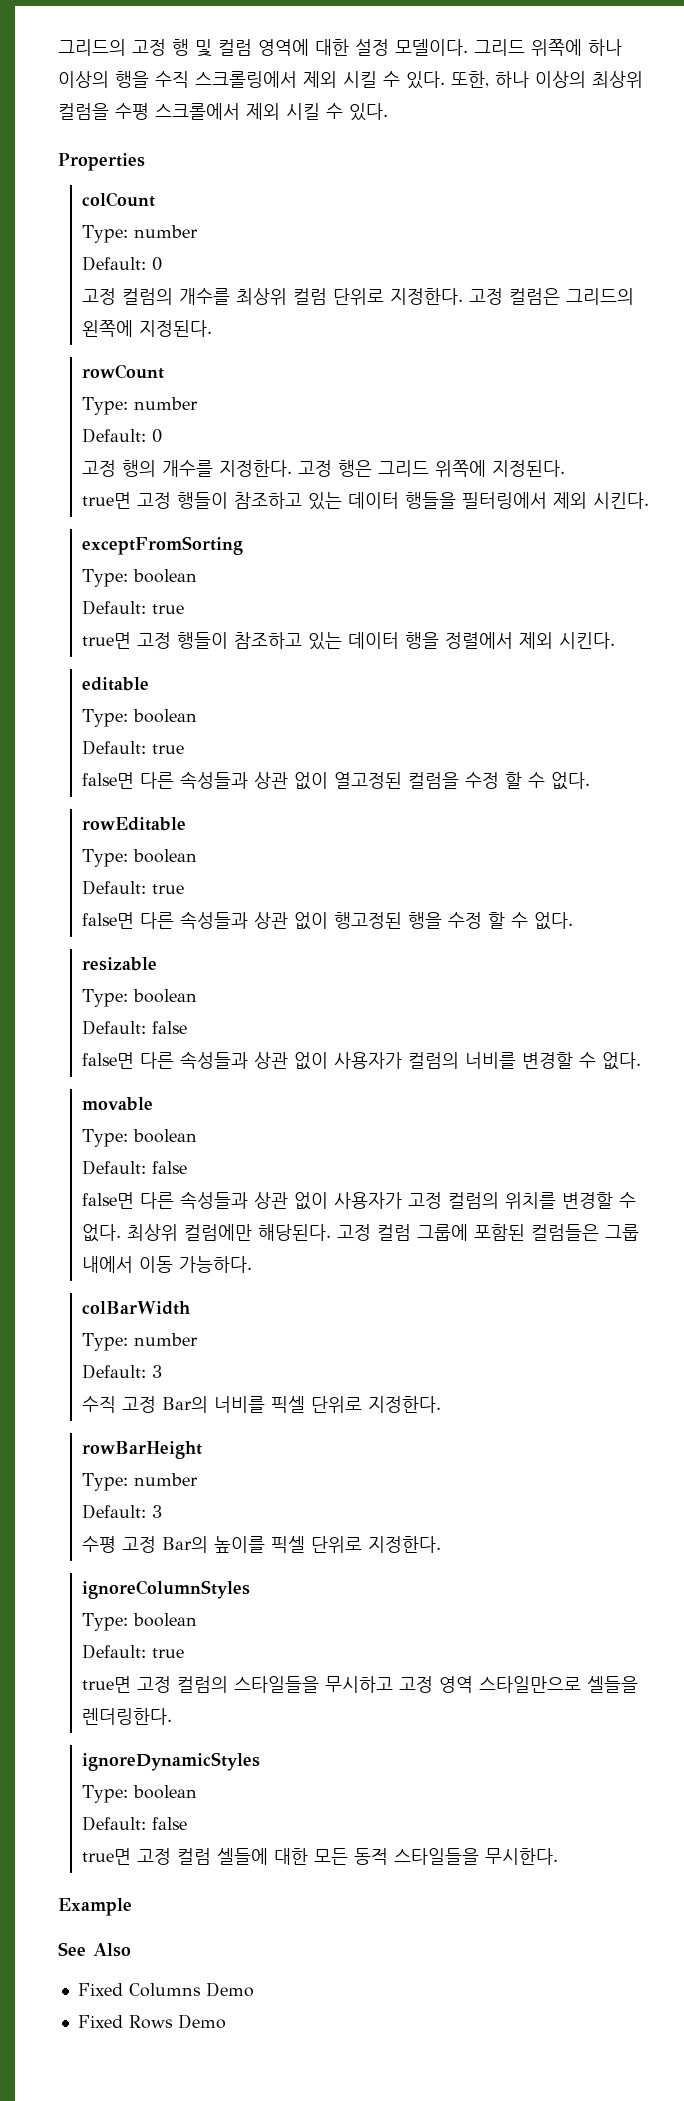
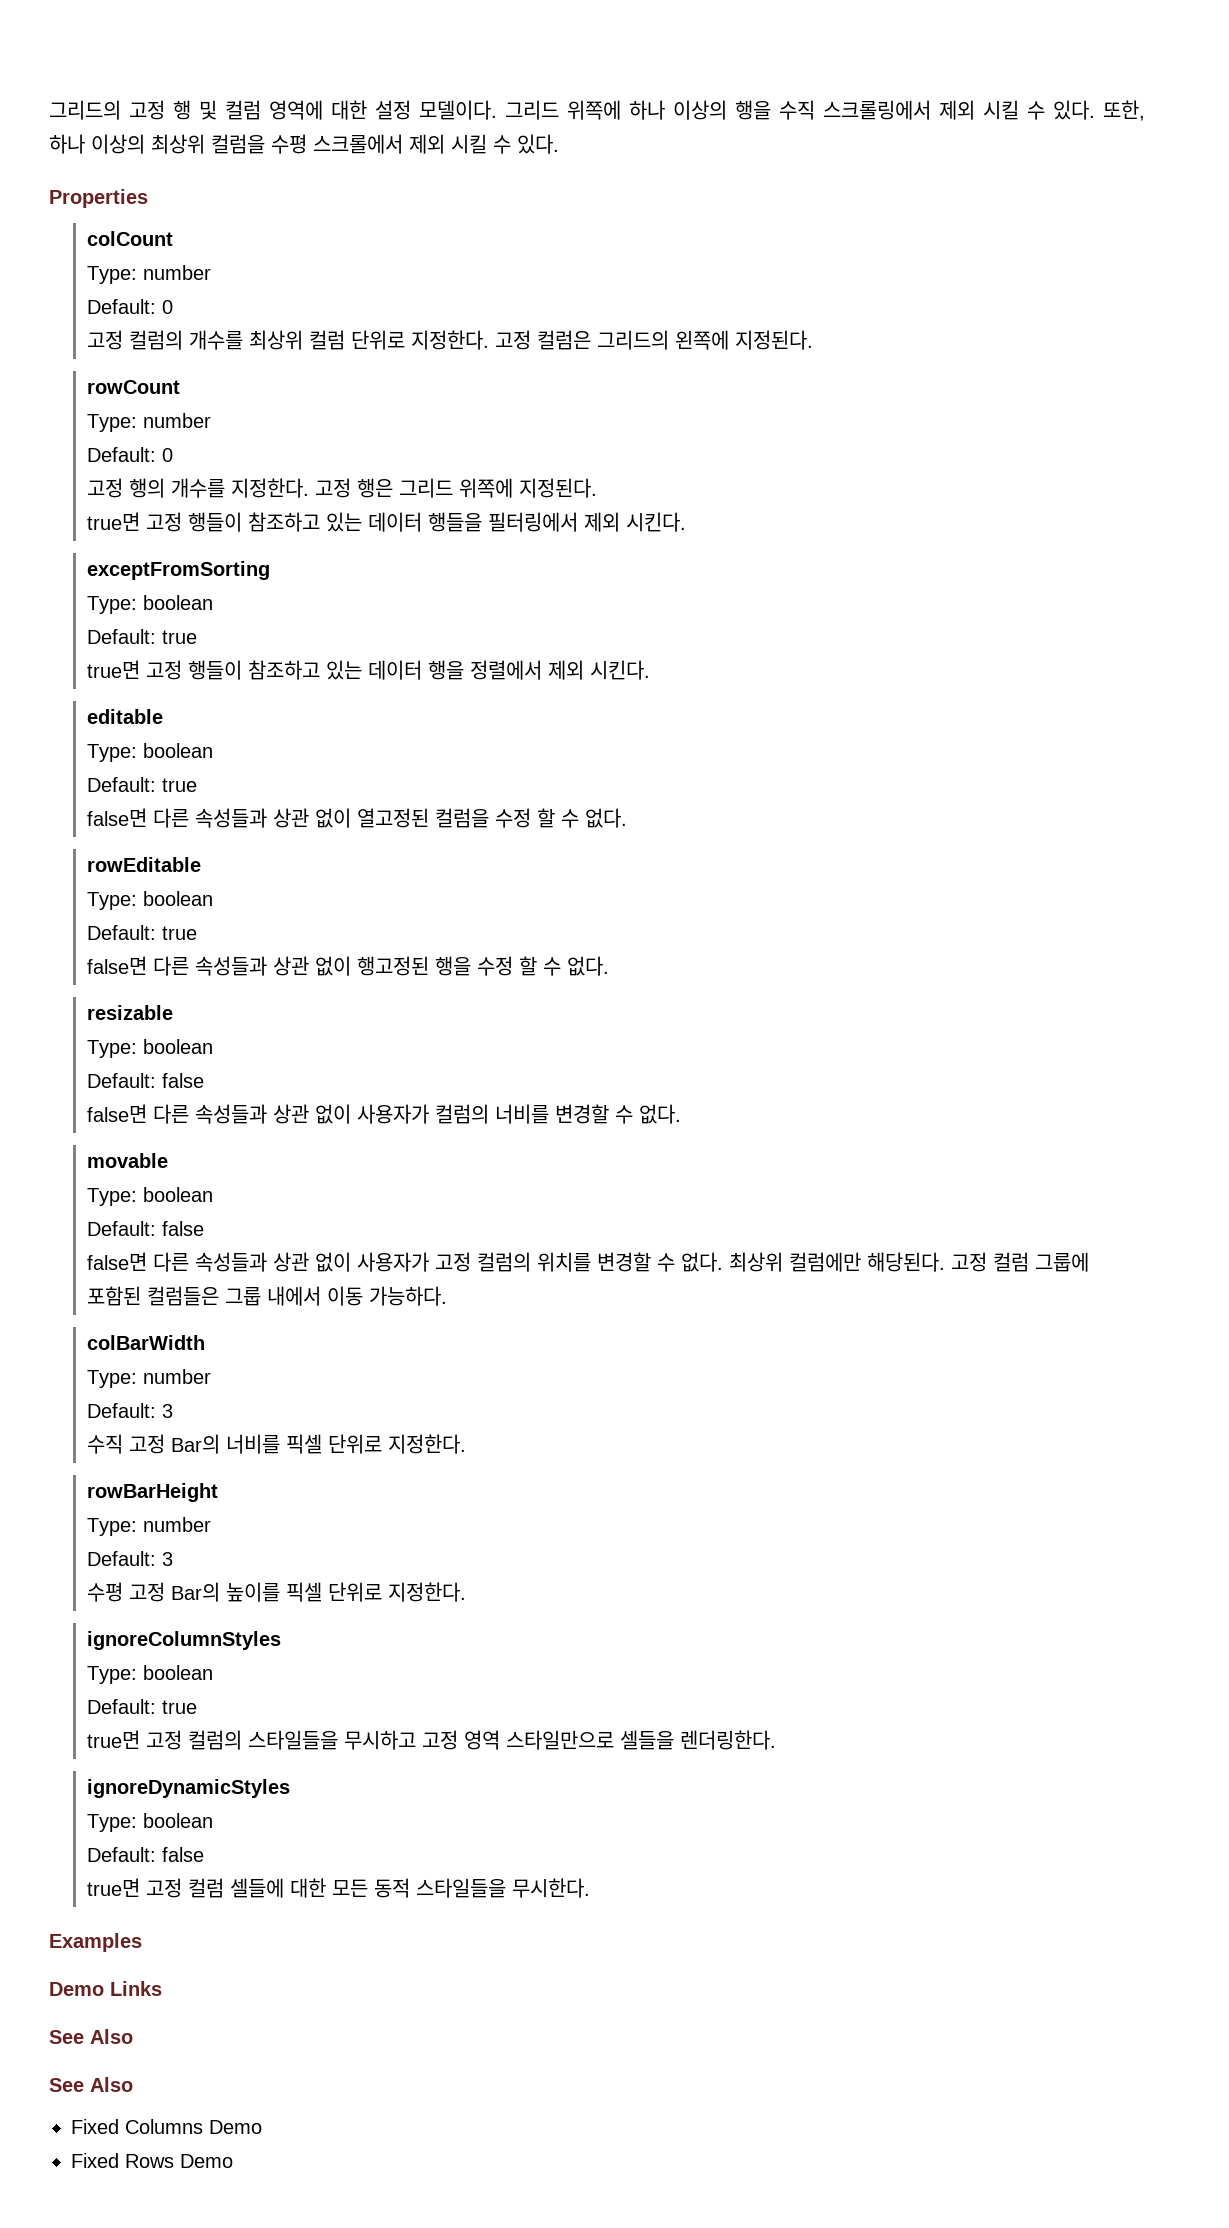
- Example
+ Examples
+ Demo Links
+ See Also

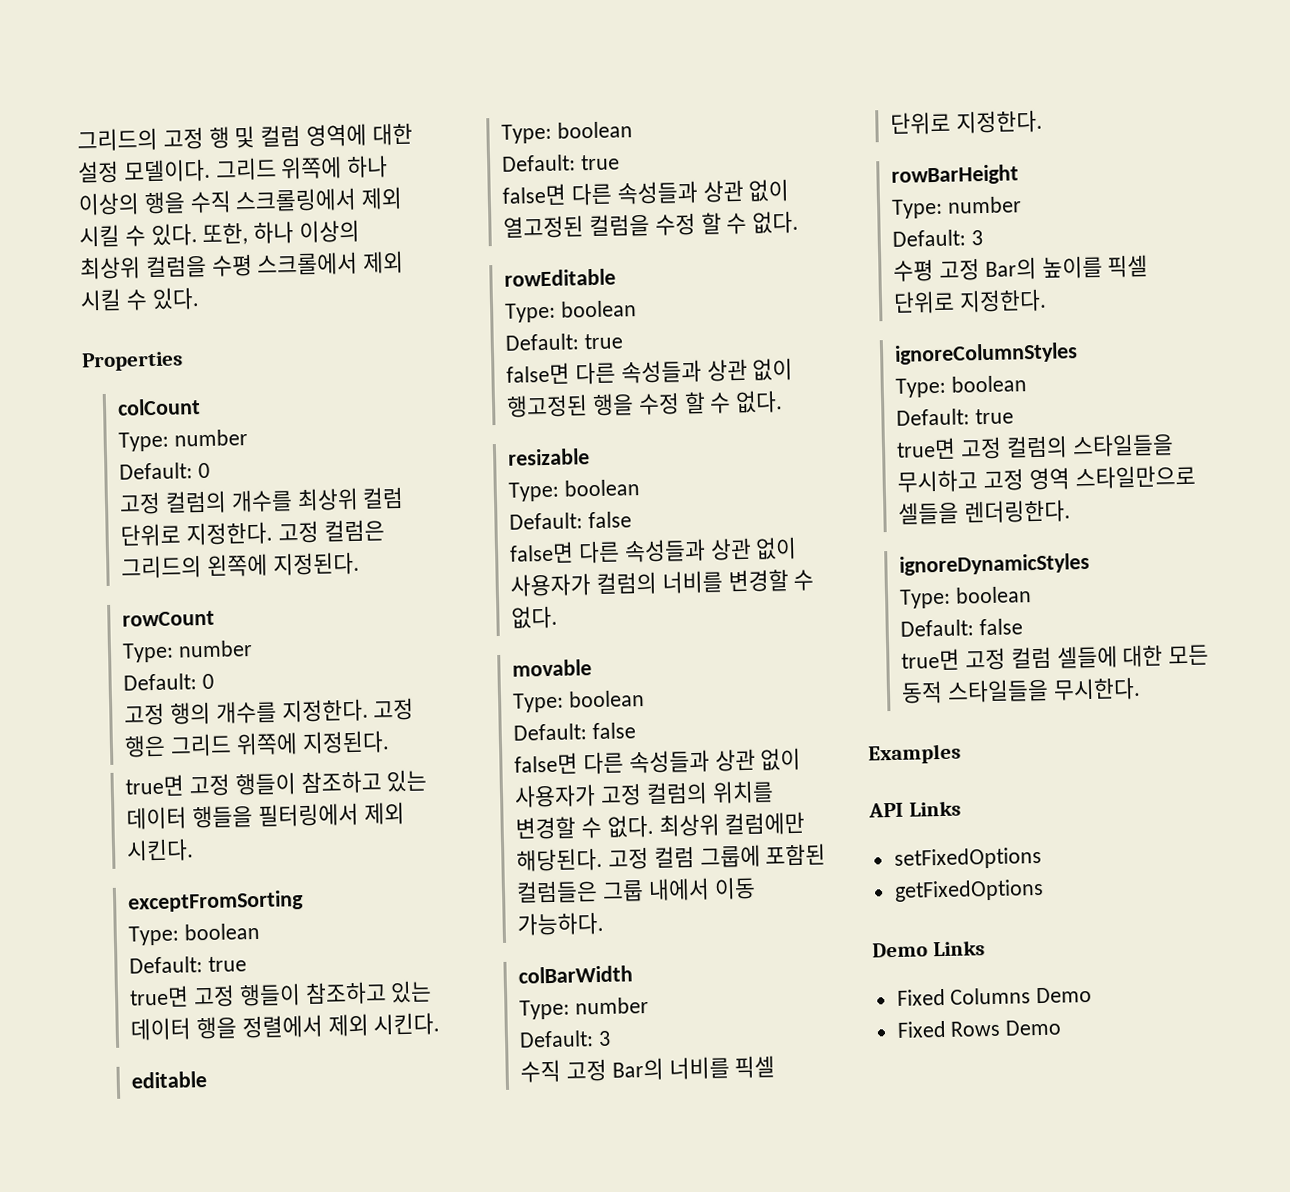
+ API Links
+ setFixedOptions
+ getFixedOptions
  Demo Links
- See Also
- See Also

